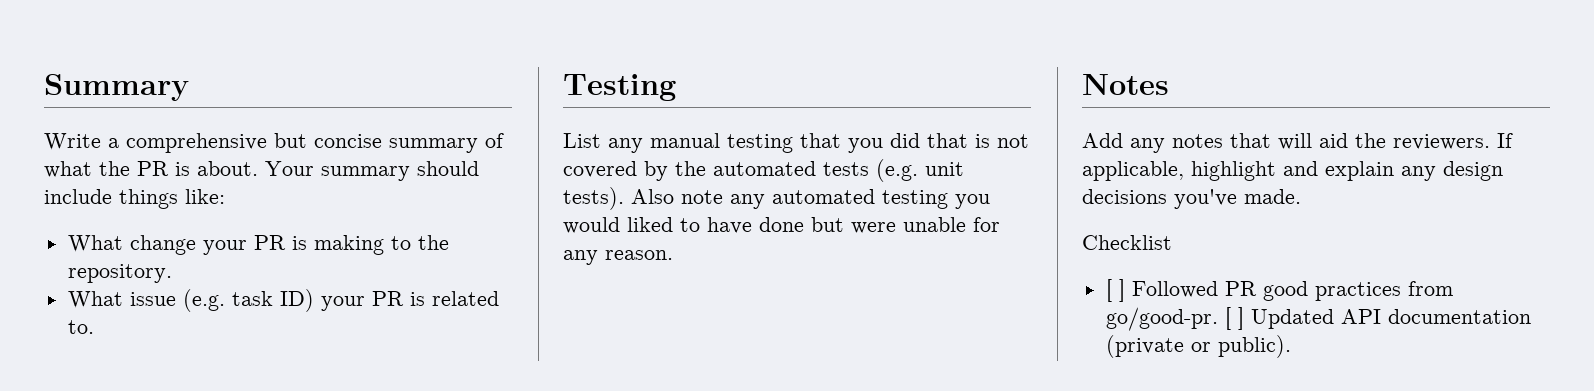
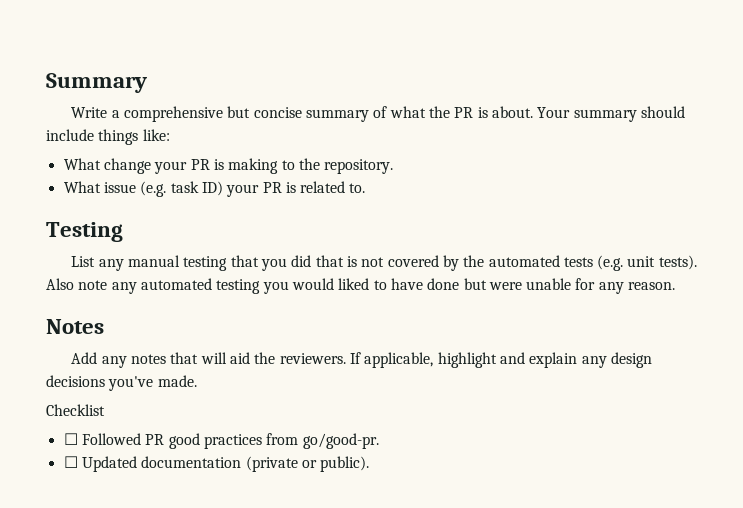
- [ ] Followed PR good practices from go/good-pr. [ ] Updated API documentation (private or public).
+ ☐ Followed PR good practices from go/good-pr.
+ ☐ Updated documentation (private or public).

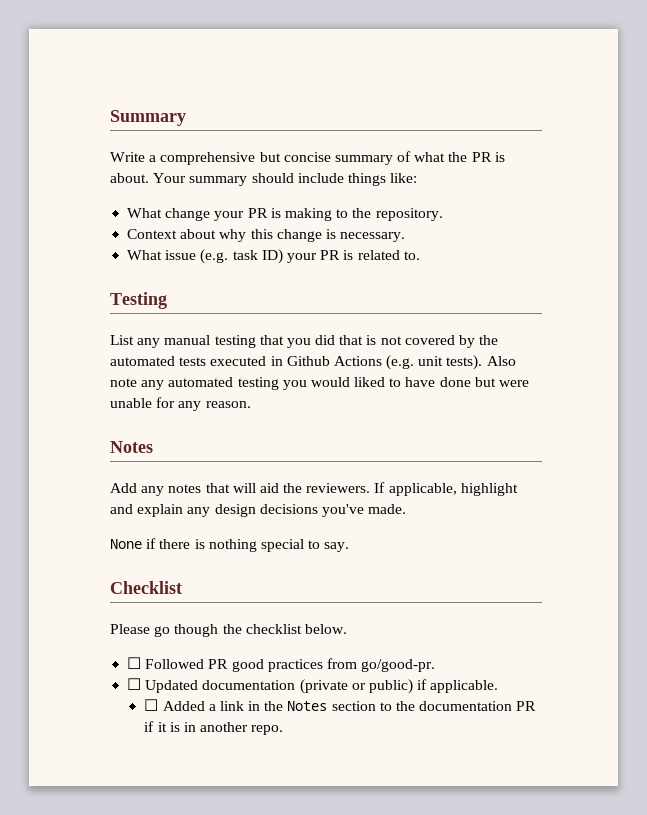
+ Context about why this change is necessary.
- List any manual testing that you did that is not covered by the automated tests (e.g. unit tests).
+ List any manual testing that you did that is not covered by the automated tests executed in Github Actions (e.g. unit tests).
+ None if there is nothing special to say.
  Checklist
+ Please go though the checklist below.
- ☐ Updated documentation (private or public).
+ ☐ Updated documentation (private or public) if applicable.
+ ☐ Added a link in the Notes section to the documentation PR if it is in another repo.

